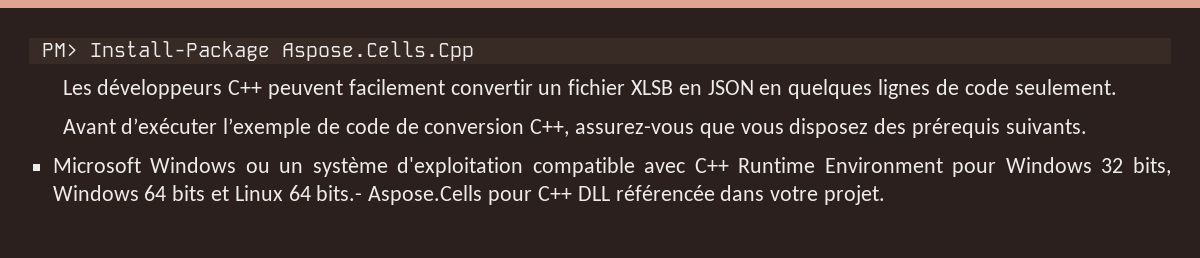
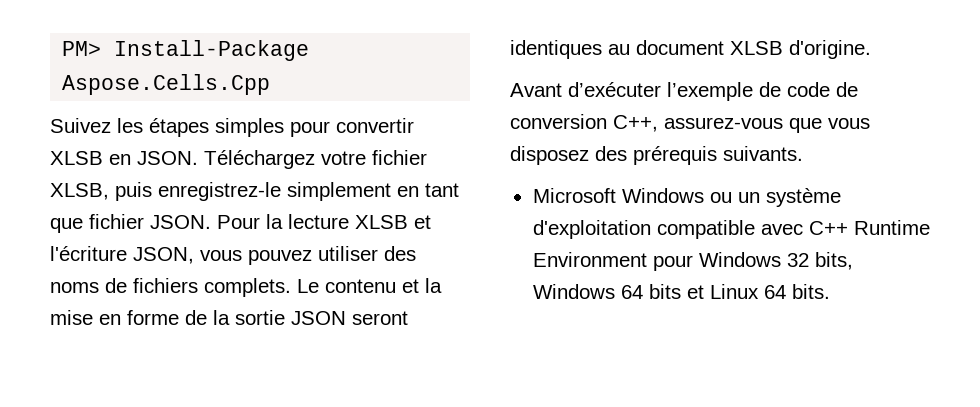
- Les développeurs C++ peuvent facilement convertir un fichier XLSB en JSON en quelques lignes de code seulement.
+ Suivez les étapes simples pour convertir XLSB en JSON. Téléchargez votre fichier XLSB, puis enregistrez-le simplement en tant que fichier JSON. Pour la lecture XLSB et l'écriture JSON, vous pouvez utiliser des noms de fichiers complets. Le contenu et la mise en forme de la sortie JSON seront identiques au document XLSB d'origine.
- Microsoft Windows ou un système d'exploitation compatible avec C++ Runtime Environment pour Windows 32 bits, Windows 64 bits et Linux 64 bits.- Aspose.Cells pour C++ DLL référencée dans votre projet.
+ Microsoft Windows ou un système d'exploitation compatible avec C++ Runtime Environment pour Windows 32 bits, Windows 64 bits et Linux 64 bits.

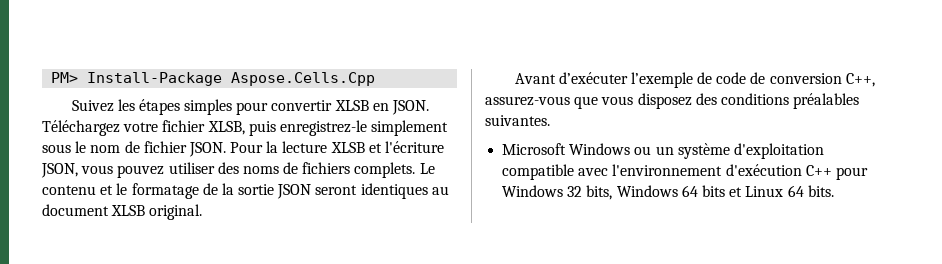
- Téléchargez votre fichier XLSB, puis enregistrez-le simplement en tant que fichier JSON.
+ Téléchargez votre fichier XLSB, puis enregistrez-le simplement sous le nom de fichier JSON.
- Le contenu et la mise en forme de la sortie JSON seront identiques au document XLSB d'origine.
+ Le contenu et le formatage de la sortie JSON seront identiques au document XLSB original.
- Avant d’exécuter l’exemple de code de conversion C++, assurez-vous que vous disposez des prérequis suivants.
+ Avant d’exécuter l’exemple de code de conversion C++, assurez-vous que vous disposez des conditions préalables suivantes.
- Microsoft Windows ou un système d'exploitation compatible avec C++ Runtime Environment pour Windows 32 bits, Windows 64 bits et Linux 64 bits.
+ Microsoft Windows ou un système d'exploitation compatible avec l'environnement d'exécution C++ pour Windows 32 bits, Windows 64 bits et Linux 64 bits.

